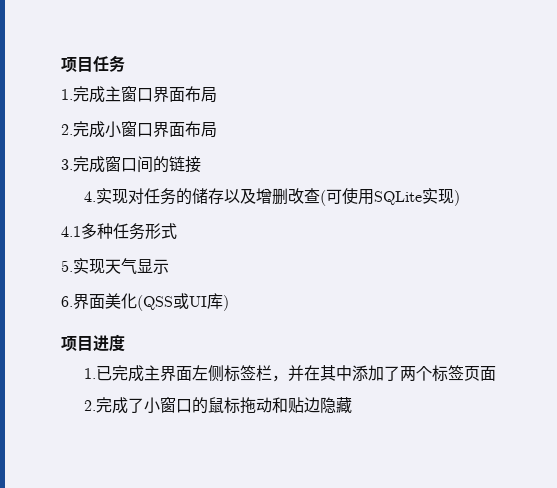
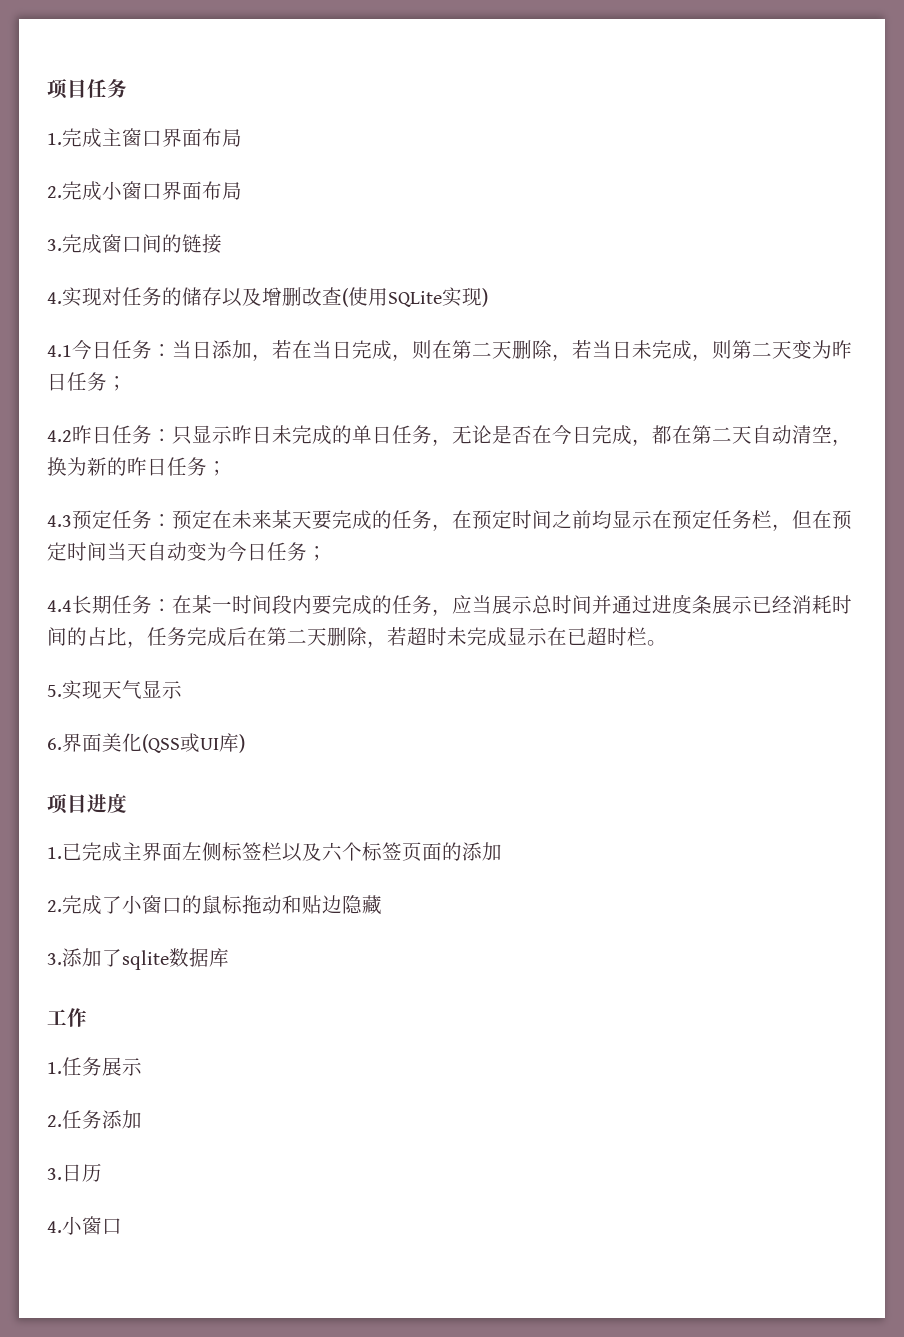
- 4.实现对任务的储存以及增删改查(可使用SQLite实现)
+ 4.实现对任务的储存以及增删改查(使用SQLite实现)
- 4.1多种任务形式
+ 4.1今日任务：当日添加，若在当日完成，则在第二天删除，若当日未完成，则第二天变为昨日任务；
+ 4.2昨日任务：只显示昨日未完成的单日任务，无论是否在今日完成，都在第二天自动清空，换为新的昨日任务；
+ 4.3预定任务：预定在未来某天要完成的任务，在预定时间之前均显示在预定任务栏，但在预定时间当天自动变为今日任务；
+ 4.4长期任务：在某一时间段内要完成的任务，应当展示总时间并通过进度条展示已经消耗时间的占比，任务完成后在第二天删除，若超时未完成显示在已超时栏。
- 1.已完成主界面左侧标签栏，并在其中添加了两个标签页面
+ 1.已完成主界面左侧标签栏以及六个标签页面的添加
+ 3.添加了sqlite数据库
+ 工作
+ 1.任务展示
+ 2.任务添加
+ 3.日历
+ 4.小窗口

